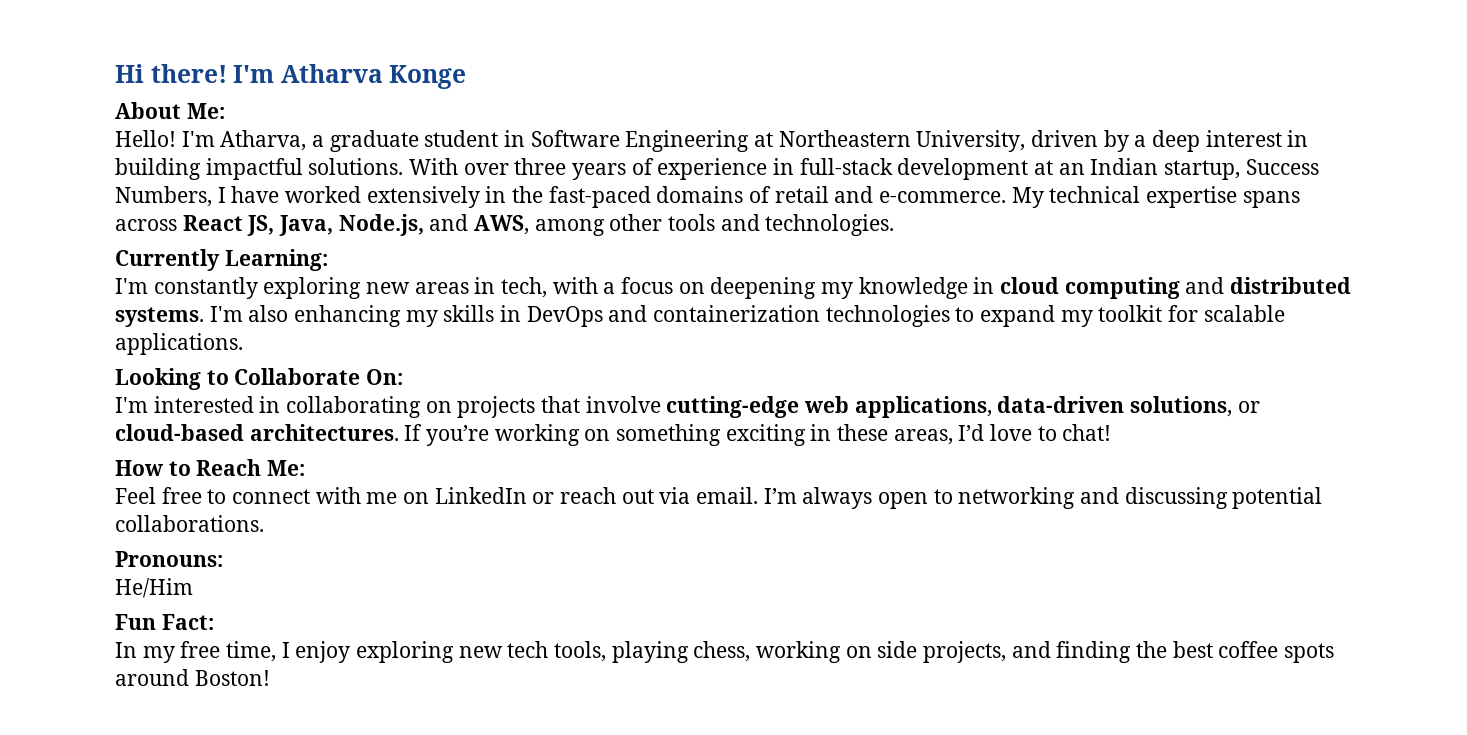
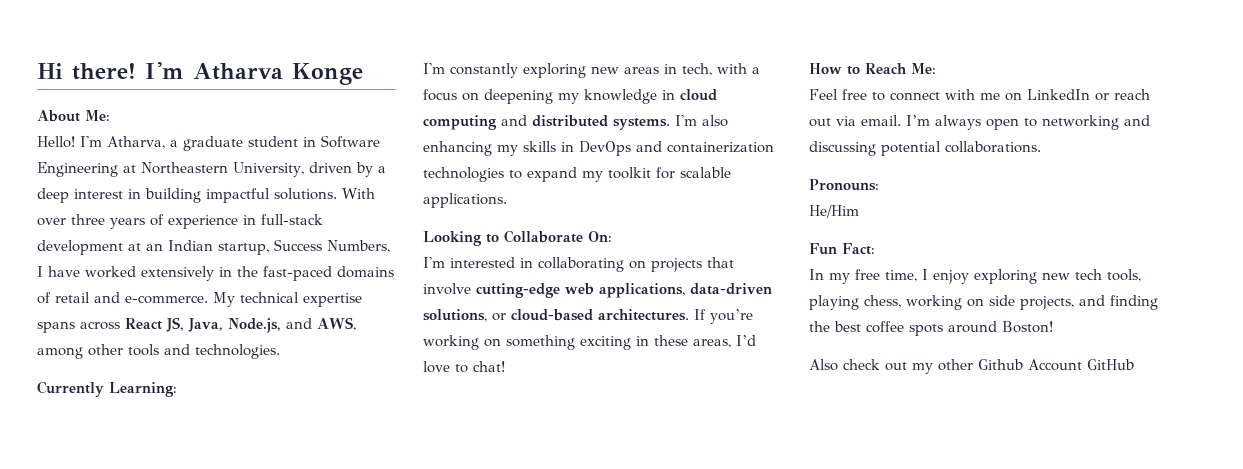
+ Also check out my other Github Account GitHub

